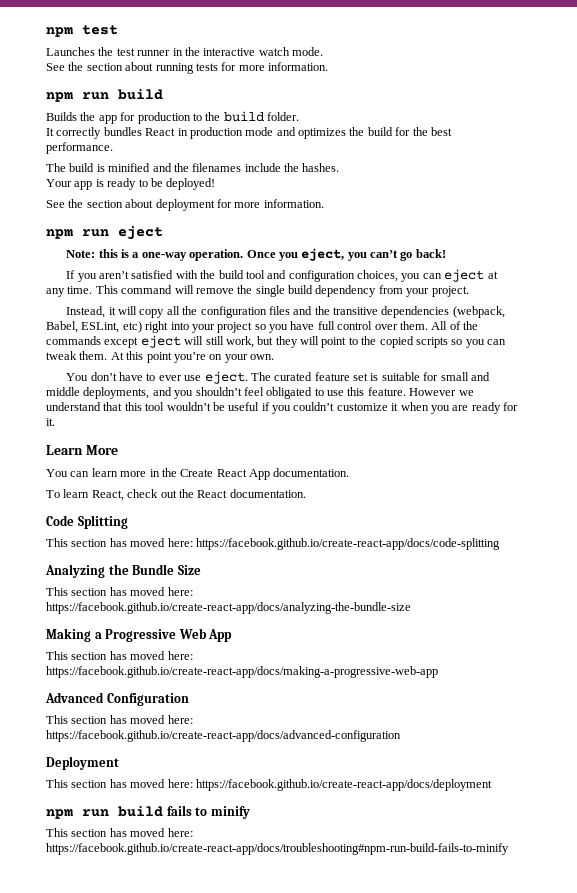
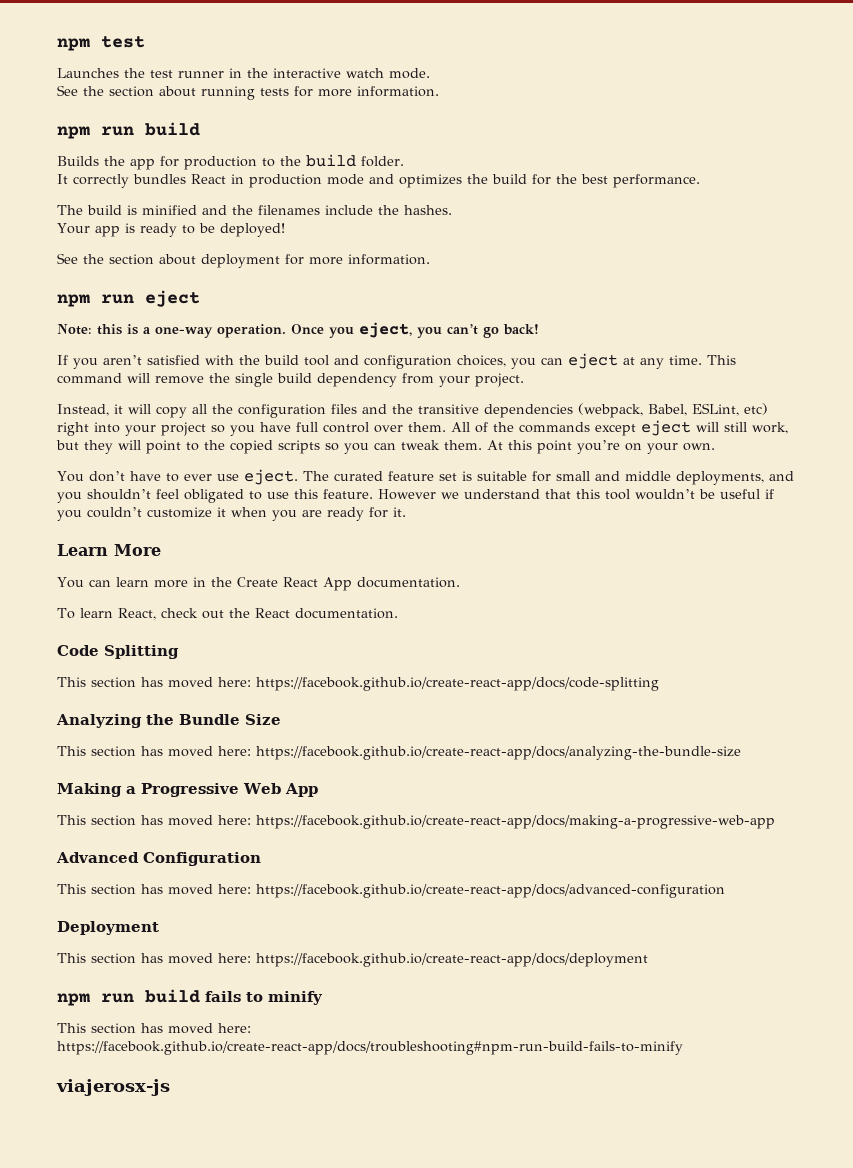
+ viajerosx-js

